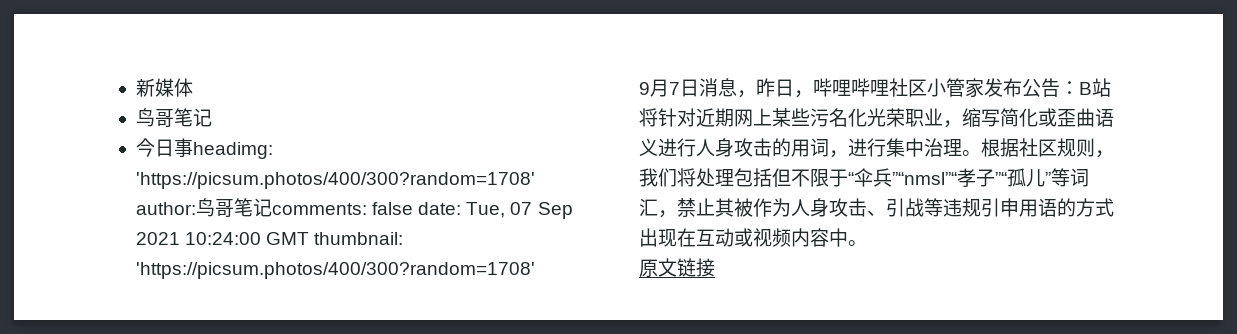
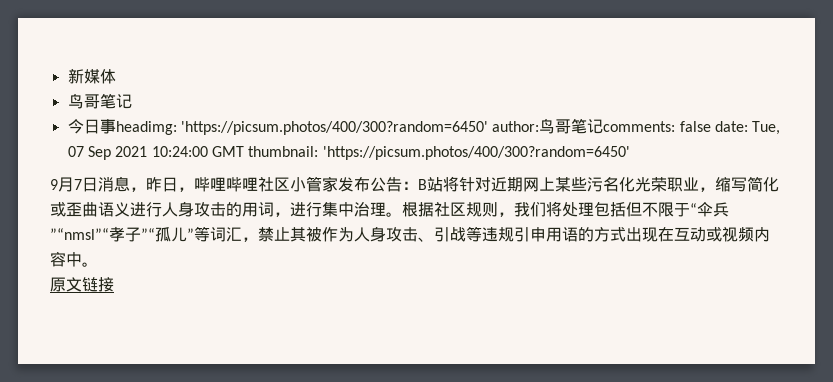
- 今日事headimg: 'https://picsum.photos/400/300?random=1708' author:鸟哥笔记comments: false date: Tue, 07 Sep 2021 10:24:00 GMT thumbnail: 'https://picsum.photos/400/300?random=1708'
+ 今日事headimg: 'https://picsum.photos/400/300?random=6450' author:鸟哥笔记comments: false date: Tue, 07 Sep 2021 10:24:00 GMT thumbnail: 'https://picsum.photos/400/300?random=6450'

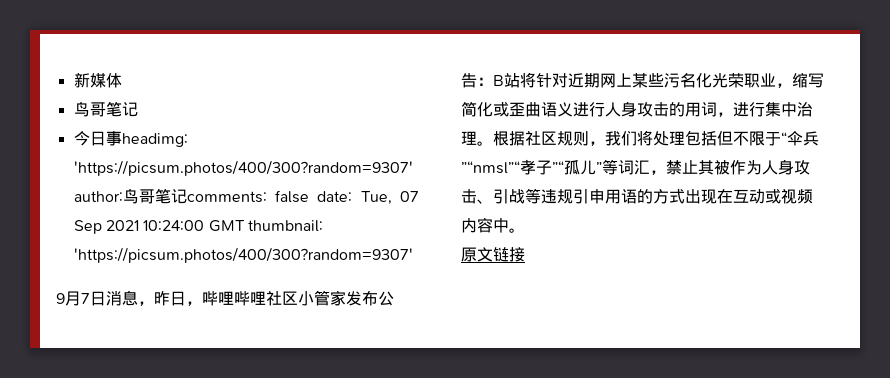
- 今日事headimg: 'https://picsum.photos/400/300?random=6450' author:鸟哥笔记comments: false date: Tue, 07 Sep 2021 10:24:00 GMT thumbnail: 'https://picsum.photos/400/300?random=6450'
+ 今日事headimg: 'https://picsum.photos/400/300?random=9307' author:鸟哥笔记comments: false date: Tue, 07 Sep 2021 10:24:00 GMT thumbnail: 'https://picsum.photos/400/300?random=9307'

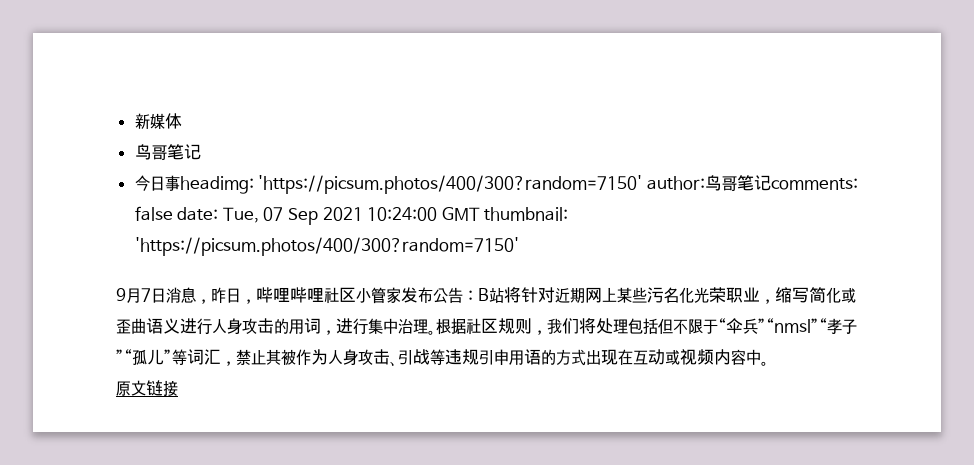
- 今日事headimg: 'https://picsum.photos/400/300?random=9307' author:鸟哥笔记comments: false date: Tue, 07 Sep 2021 10:24:00 GMT thumbnail: 'https://picsum.photos/400/300?random=9307'
+ 今日事headimg: 'https://picsum.photos/400/300?random=7150' author:鸟哥笔记comments: false date: Tue, 07 Sep 2021 10:24:00 GMT thumbnail: 'https://picsum.photos/400/300?random=7150'

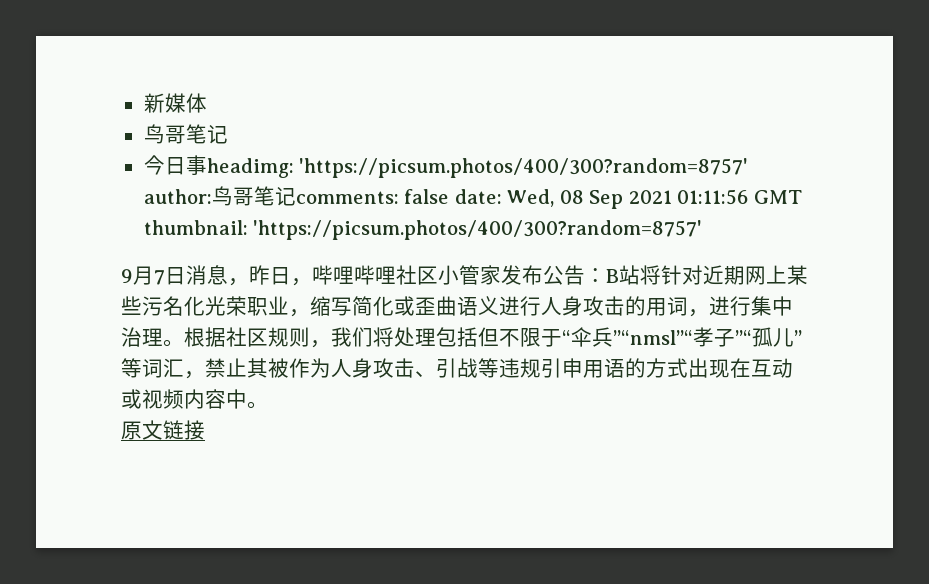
- 今日事headimg: 'https://picsum.photos/400/300?random=7150' author:鸟哥笔记comments: false date: Tue, 07 Sep 2021 10:24:00 GMT thumbnail: 'https://picsum.photos/400/300?random=7150'
+ 今日事headimg: 'https://picsum.photos/400/300?random=8757' author:鸟哥笔记comments: false date: Wed, 08 Sep 2021 01:11:56 GMT thumbnail: 'https://picsum.photos/400/300?random=8757'

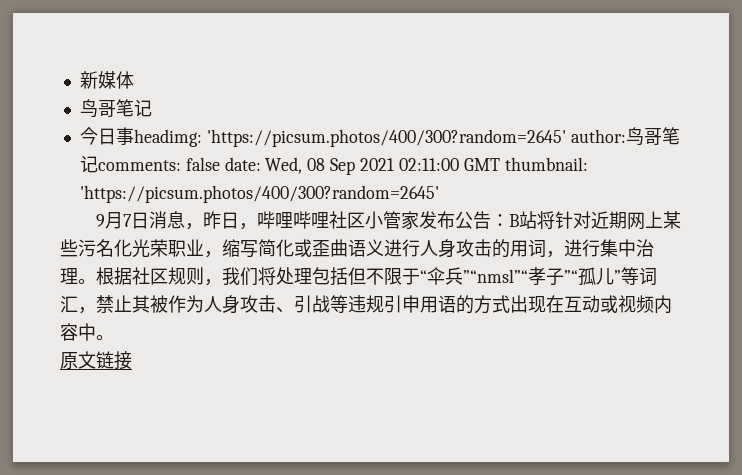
- 今日事headimg: 'https://picsum.photos/400/300?random=8757' author:鸟哥笔记comments: false date: Wed, 08 Sep 2021 01:11:56 GMT thumbnail: 'https://picsum.photos/400/300?random=8757'
+ 今日事headimg: 'https://picsum.photos/400/300?random=2645' author:鸟哥笔记comments: false date: Wed, 08 Sep 2021 02:11:00 GMT thumbnail: 'https://picsum.photos/400/300?random=2645'

